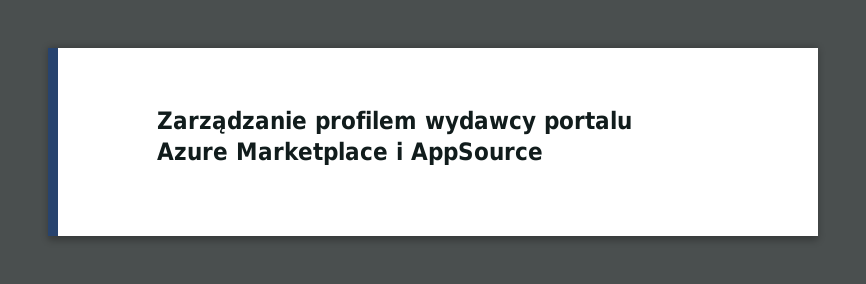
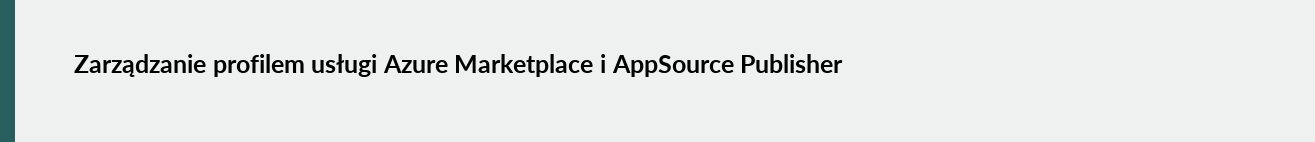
- Zarządzanie profilem wydawcy portalu Azure Marketplace i AppSource
+ Zarządzanie profilem usługi Azure Marketplace i AppSource Publisher

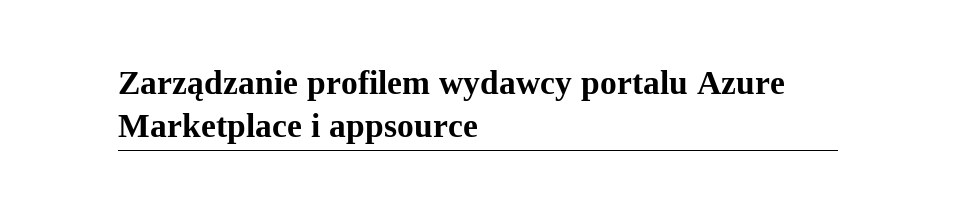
- Zarządzanie profilem usługi Azure Marketplace i AppSource Publisher
+ Zarządzanie profilem wydawcy portalu Azure Marketplace i appsource

